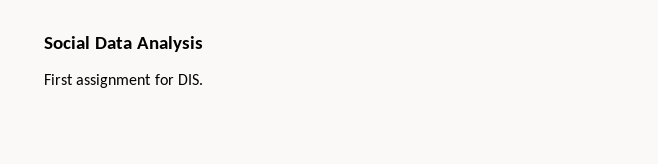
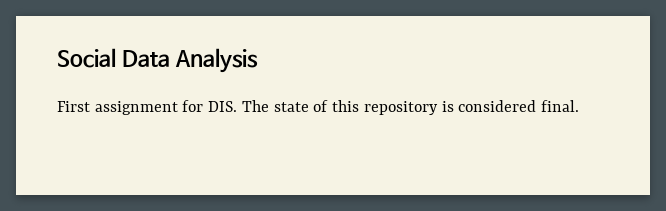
- First assignment for DIS.
+ First assignment for DIS. The state of this repository is considered final.

